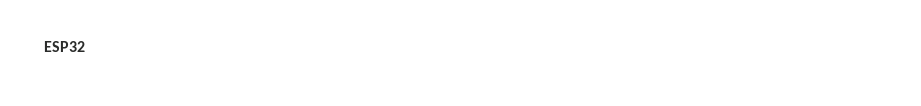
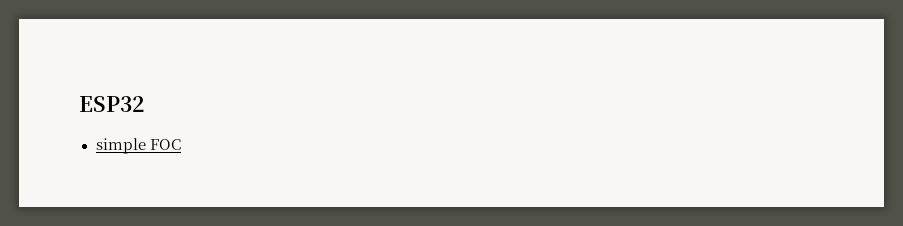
+ simple FOC

